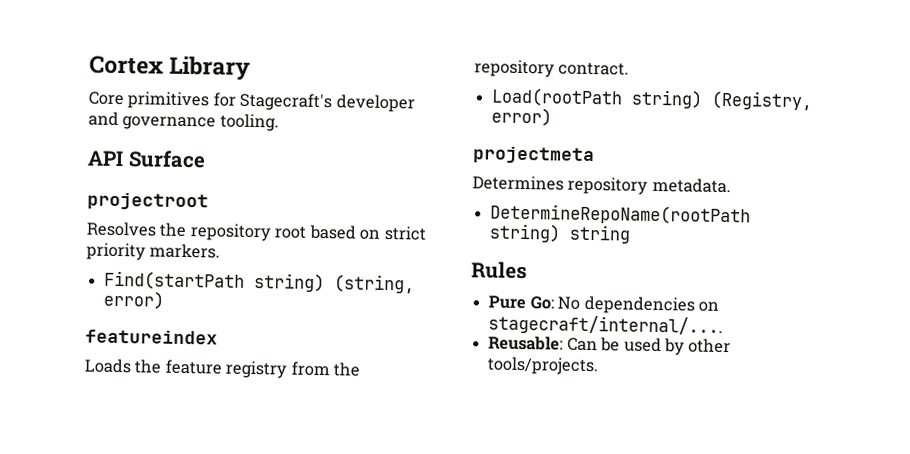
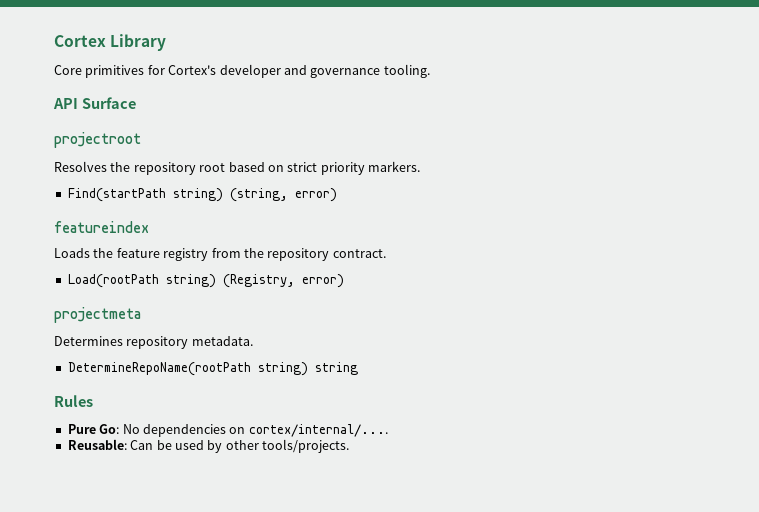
- Core primitives for Stagecraft's developer and governance tooling.
+ Core primitives for Cortex's developer and governance tooling.
- Pure Go: No dependencies on stagecraft/internal/....
+ Pure Go: No dependencies on cortex/internal/....

